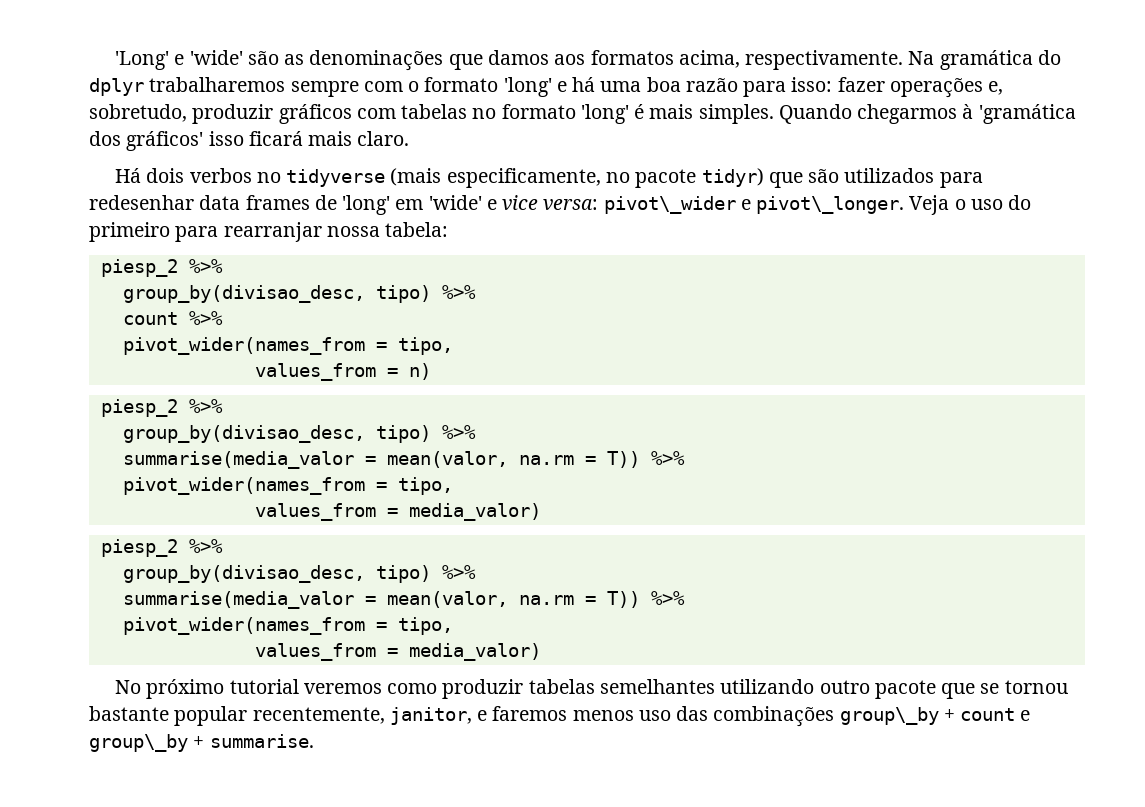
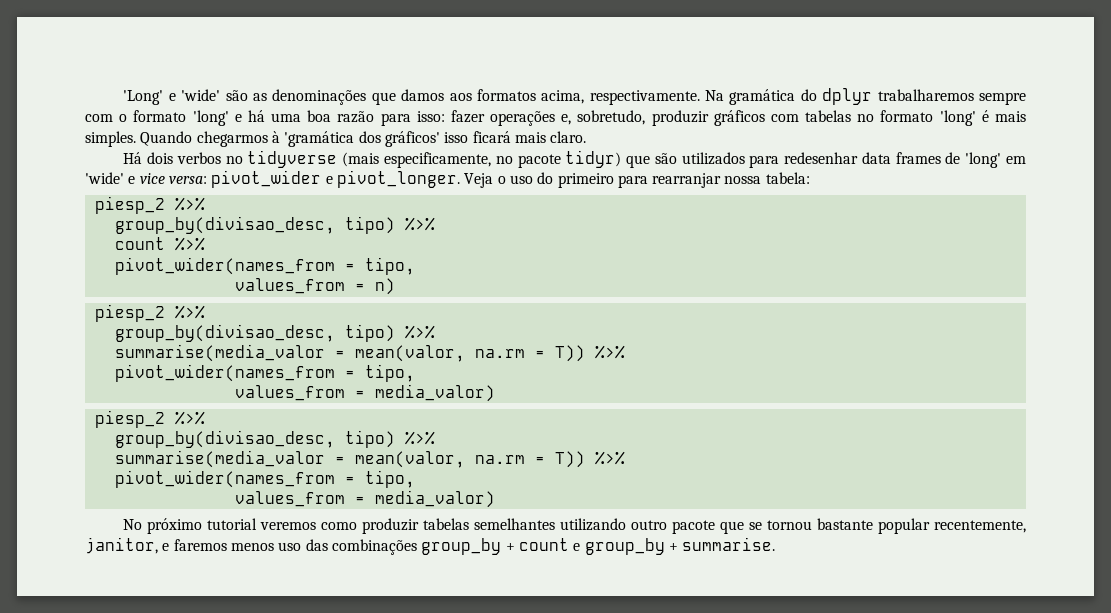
- Há dois verbos no tidyverse (mais especificamente, no pacote tidyr) que são utilizados para redesenhar data frames de 'long' em 'wide' e vice versa: pivot\_wider e pivot\_longer.
+ Há dois verbos no tidyverse (mais especificamente, no pacote tidyr) que são utilizados para redesenhar data frames de 'long' em 'wide' e vice versa: pivot_wider e pivot_longer.
- No próximo tutorial veremos como produzir tabelas semelhantes utilizando outro pacote que se tornou bastante popular recentemente, janitor, e faremos menos uso das combinações group\_by + count e group\_by + summarise.
+ No próximo tutorial veremos como produzir tabelas semelhantes utilizando outro pacote que se tornou bastante popular recentemente, janitor, e faremos menos uso das combinações group_by + count e group_by + summarise.

